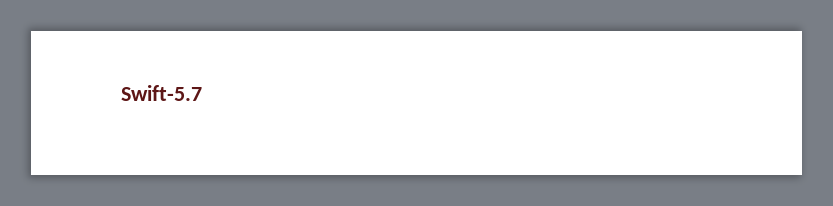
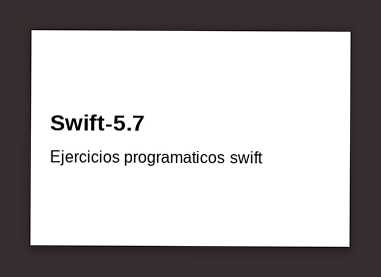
+ Ejercicios programaticos swift

